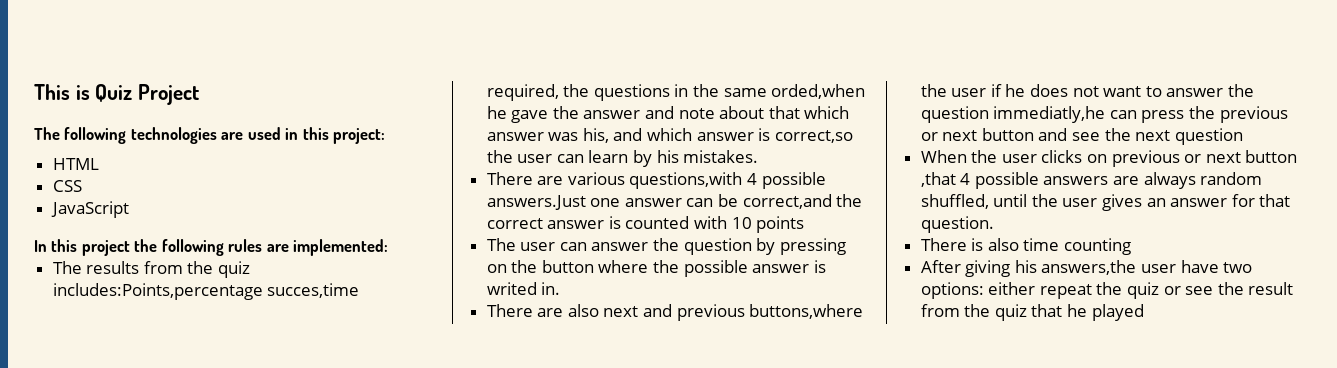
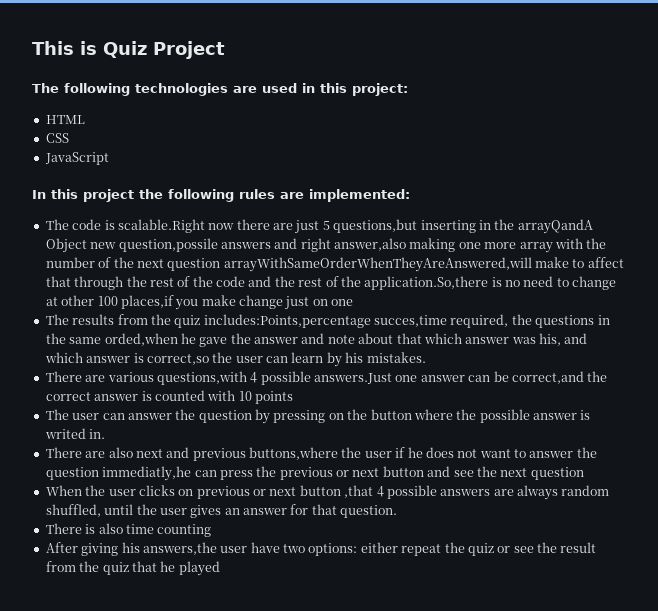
+ The code is scalable.Right now there are just 5 questions,but inserting in the аrrayQandA Object new question,possile answers and right answer,also making one more array with the number of the next question arrayWithSameOrderWhenTheyAreAnswered,will make to affect that through the rest of the code and the rest of the application.So,there is no need to change at other 100 places,if you make change just on one

